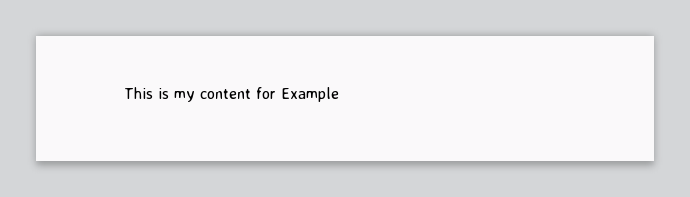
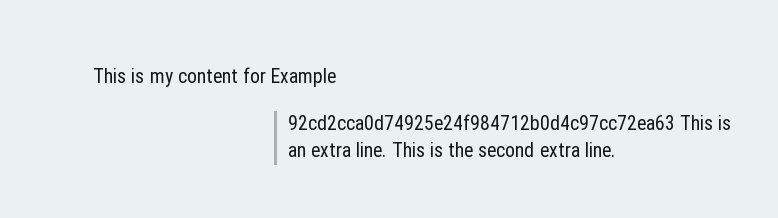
+ 92cd2cca0d74925e24f984712b0d4c97cc72ea63 This is an extra line. This is the second extra line.

